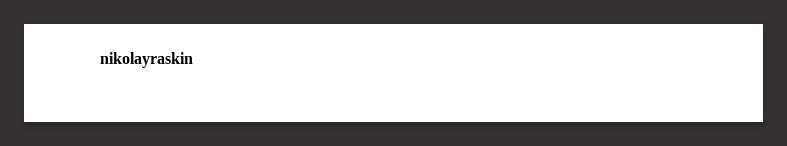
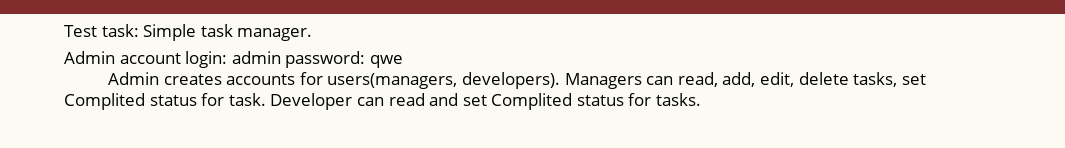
- nikolayraskin
+ Test task: Simple task manager.
+ Admin account login: admin password: qwe
+ Admin creates accounts for users(managers, developers). Managers can read, add, edit, delete tasks, set Complited status for task. Developer can read and set Complited status for tasks.

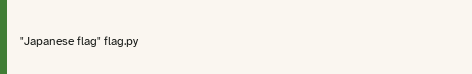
- Test task: Simple task manager.
- Admin account login: admin password: qwe
- Admin creates accounts for users(managers, developers). Managers can read, add, edit, delete tasks, set Complited status for task. Developer can read and set Complited status for tasks.
+ "Japanese flag" flag.py

